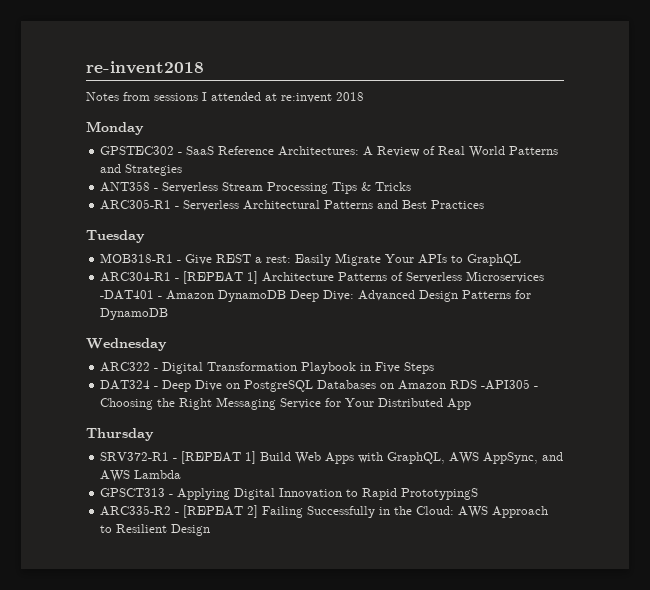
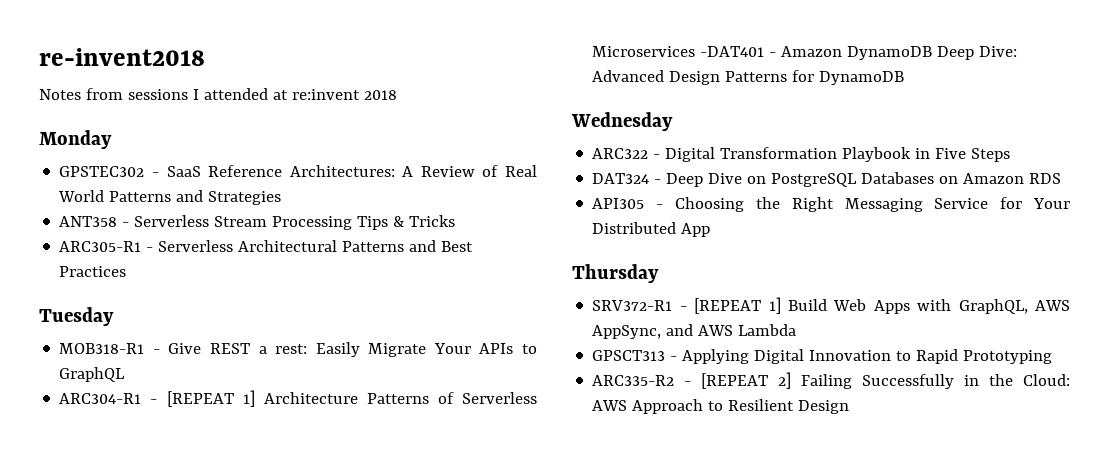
- DAT324 - Deep Dive on PostgreSQL Databases on Amazon RDS -API305 - Choosing the Right Messaging Service for Your Distributed App
+ DAT324 - Deep Dive on PostgreSQL Databases on Amazon RDS
+ API305 - Choosing the Right Messaging Service for Your Distributed App
- GPSCT313 - Applying Digital Innovation to Rapid PrototypingS
+ GPSCT313 - Applying Digital Innovation to Rapid Prototyping

